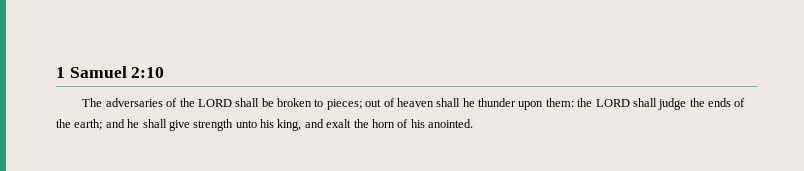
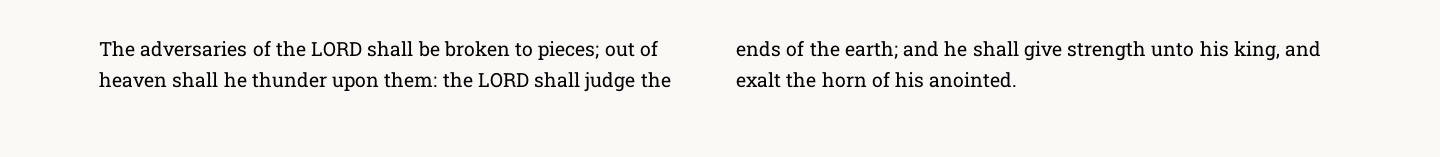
- 1 Samuel 2:10

